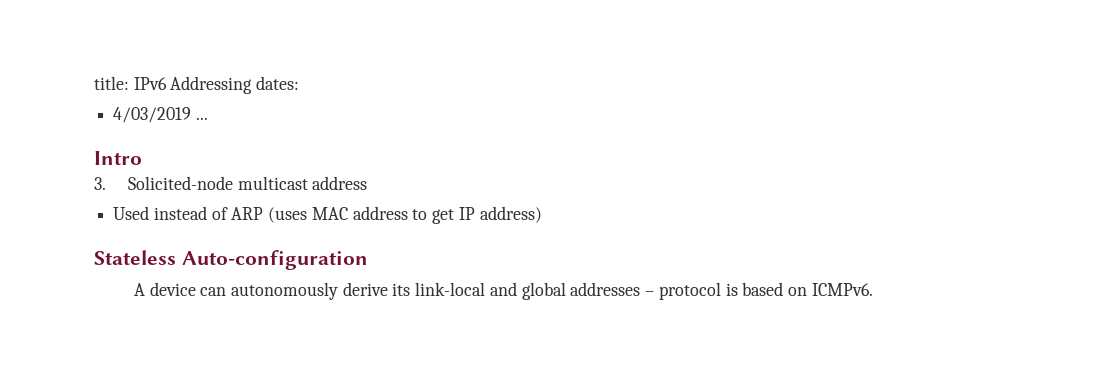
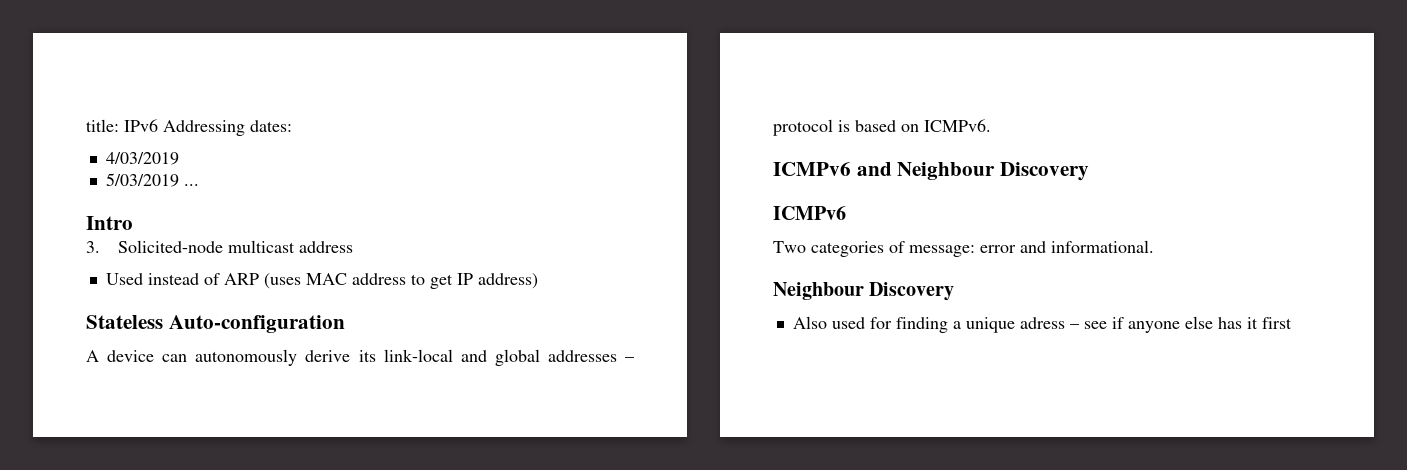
- 4/03/2019 ...
+ 4/03/2019
+ 5/03/2019 ...
+ ICMPv6 and Neighbour Discovery
+ ICMPv6
+ Two categories of message: error and informational.
+ Neighbour Discovery
+ Also used for finding a unique adress – see if anyone else has it first

